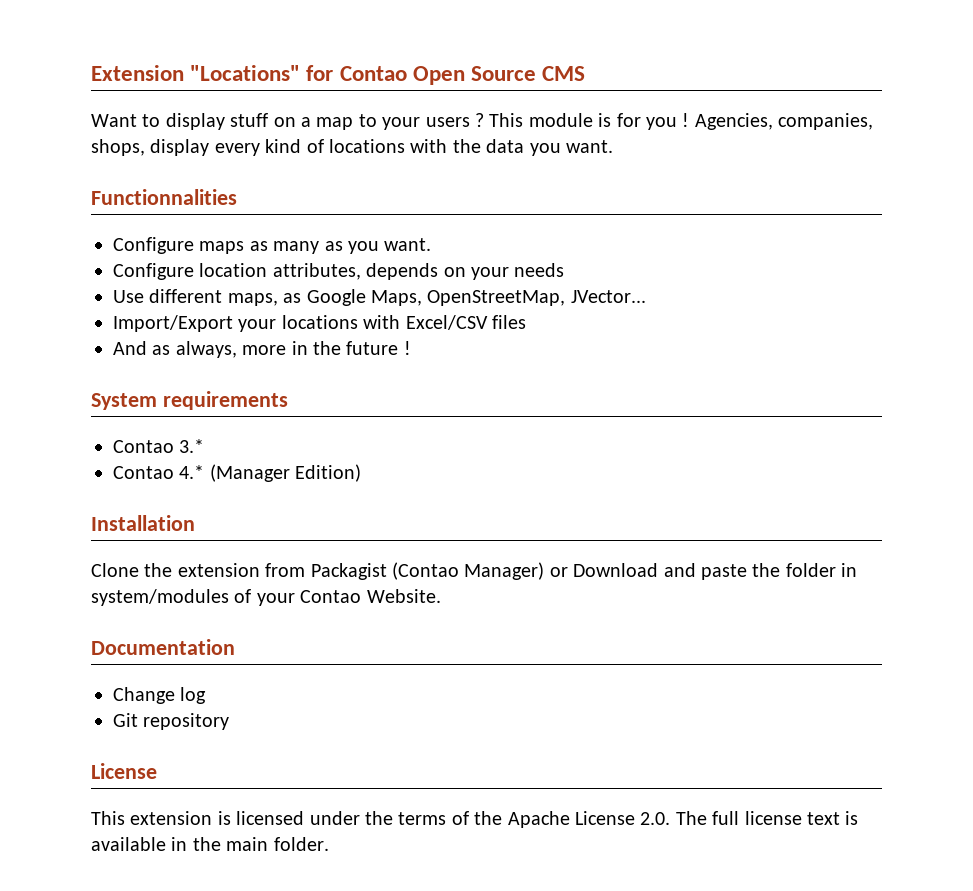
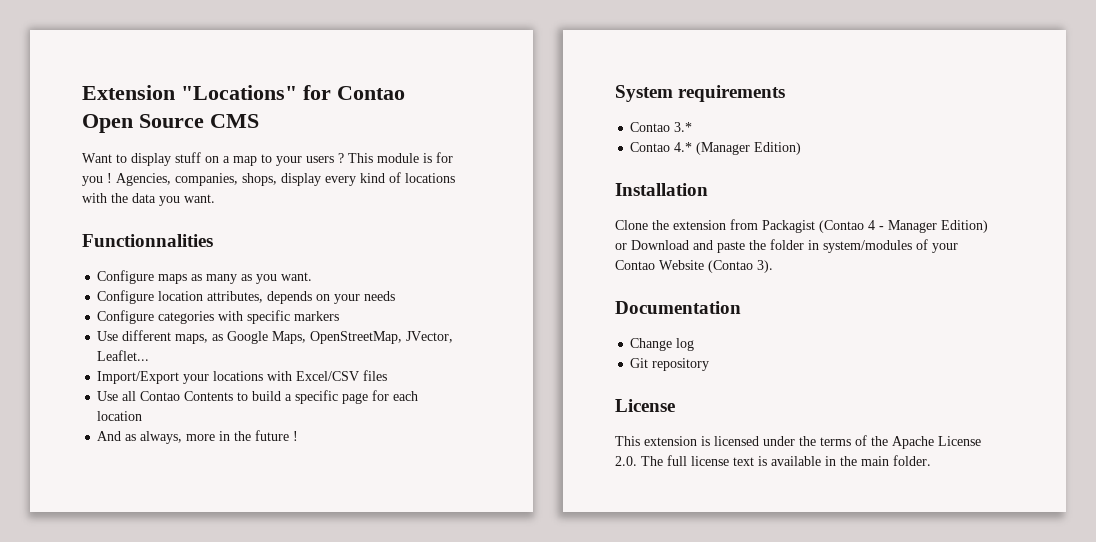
+ Configure categories with specific markers
- Use different maps, as Google Maps, OpenStreetMap, JVector...
+ Use different maps, as Google Maps, OpenStreetMap, JVector, Leaflet...
+ Use all Contao Contents to build a specific page for each location
- Clone the extension from Packagist (Contao Manager) or Download and paste the folder in system/modules of your Contao Website.
+ Clone the extension from Packagist (Contao 4 - Manager Edition) or Download and paste the folder in system/modules of your Contao Website (Contao 3).

